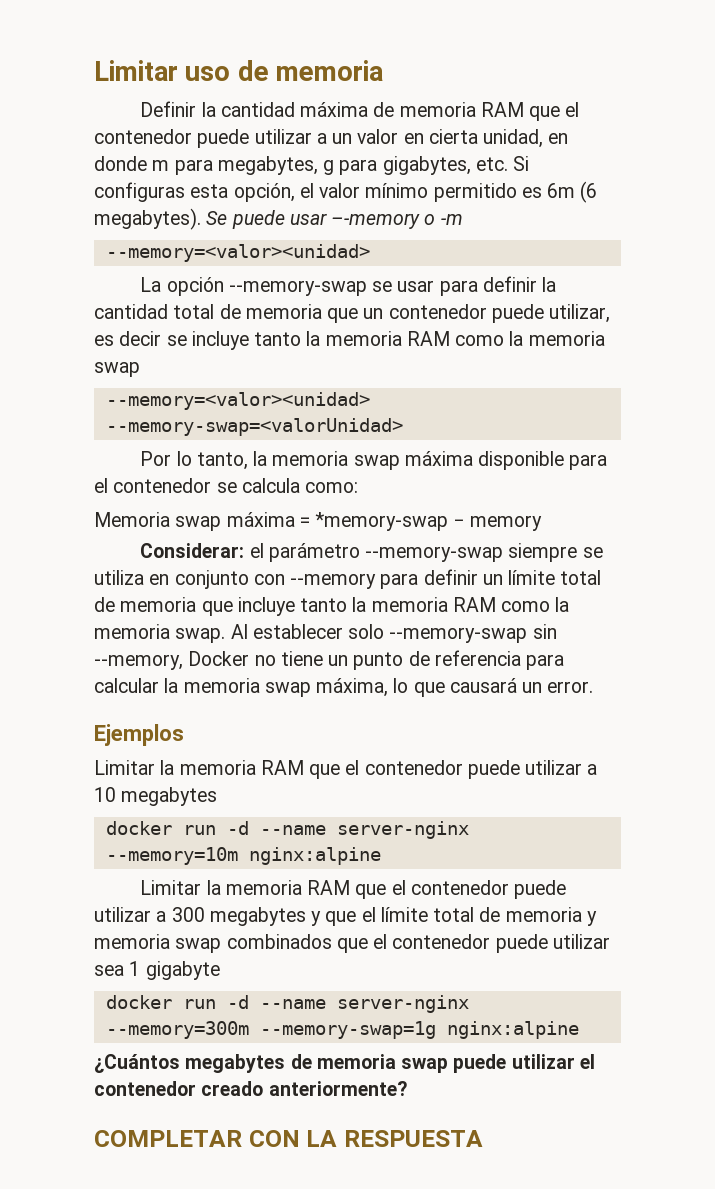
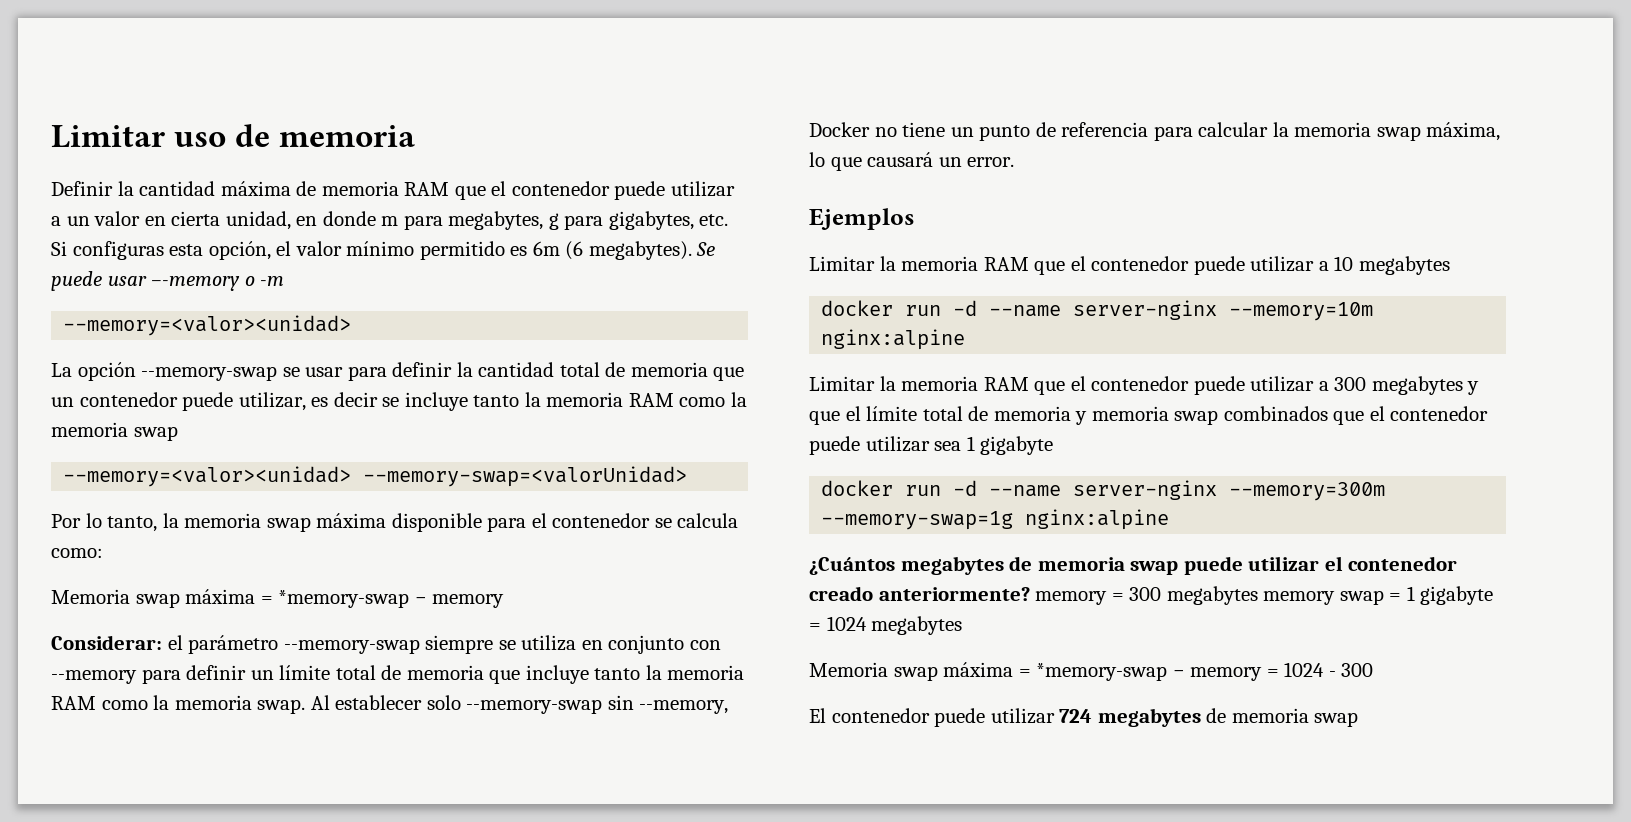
- ¿Cuántos megabytes de memoria swap puede utilizar el contenedor creado anteriormente?
- COMPLETAR CON LA RESPUESTA
+ ¿Cuántos megabytes de memoria swap puede utilizar el contenedor creado anteriormente? memory = 300 megabytes memory swap = 1 gigabyte = 1024 megabytes
+ Memoria swap máxima = *memory-swap − memory = 1024 - 300
+ El contenedor puede utilizar 724 megabytes de memoria swap

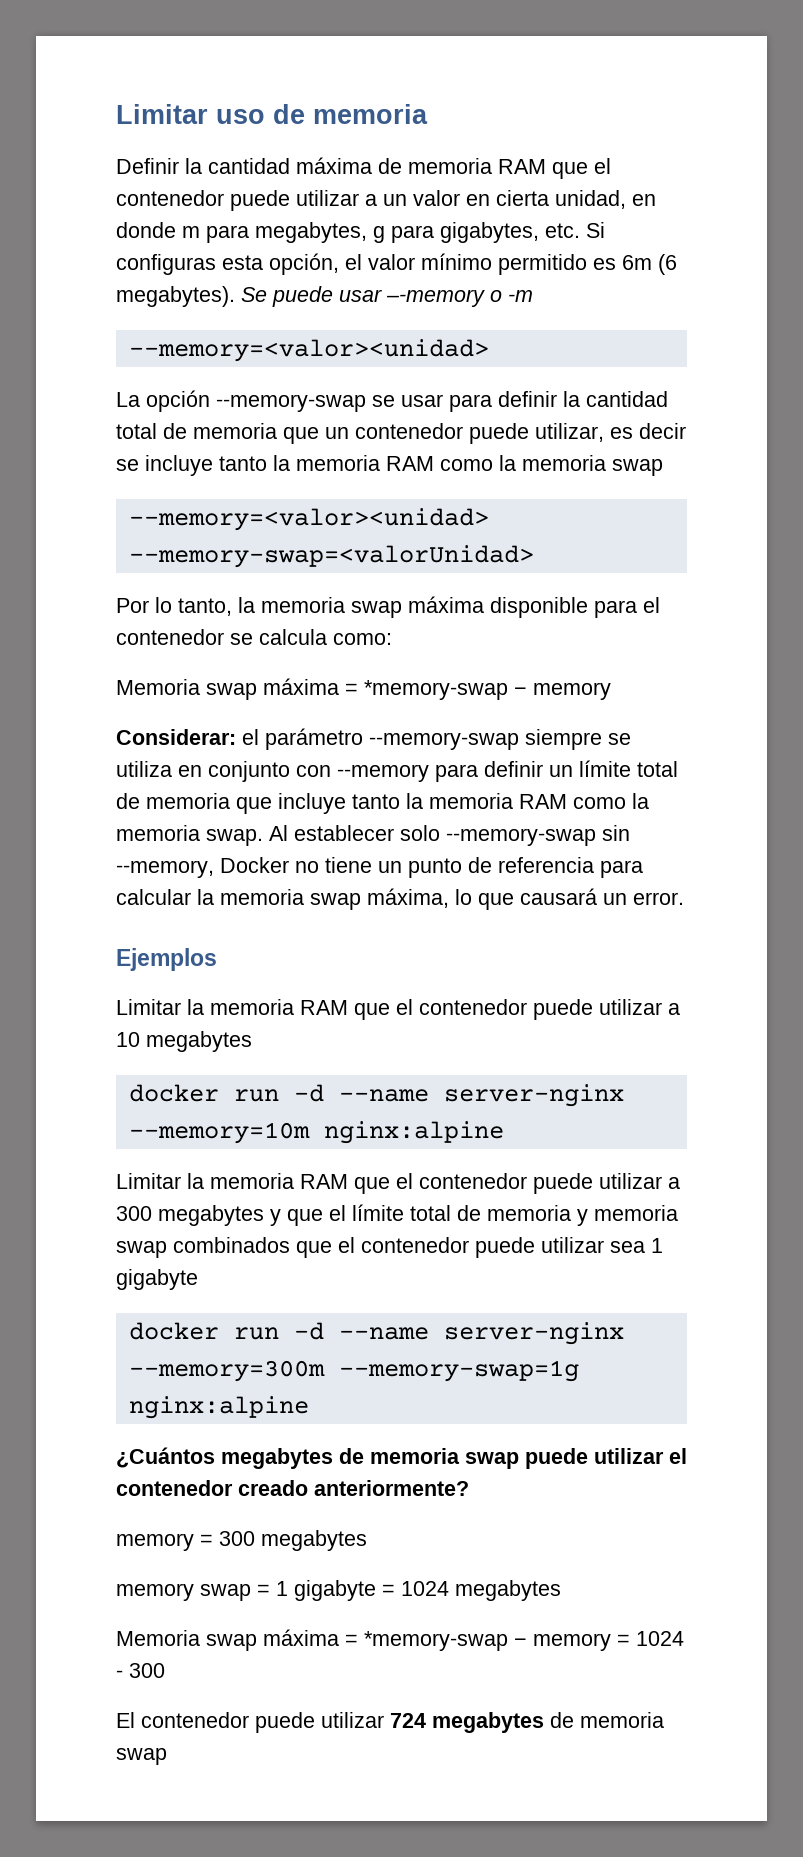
- ¿Cuántos megabytes de memoria swap puede utilizar el contenedor creado anteriormente? memory = 300 megabytes memory swap = 1 gigabyte = 1024 megabytes
+ ¿Cuántos megabytes de memoria swap puede utilizar el contenedor creado anteriormente?
+ memory = 300 megabytes
+ memory swap = 1 gigabyte = 1024 megabytes

